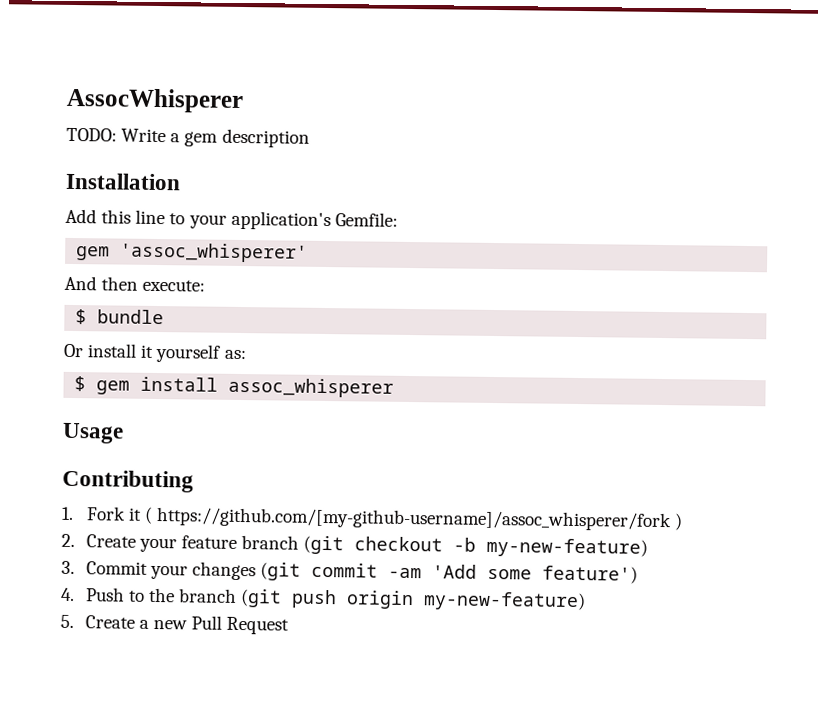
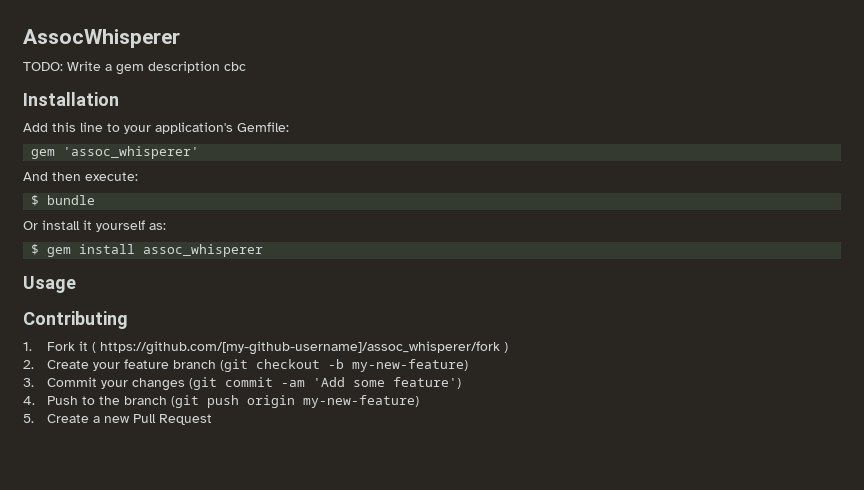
- TODO: Write a gem description
+ TODO: Write a gem description cbc

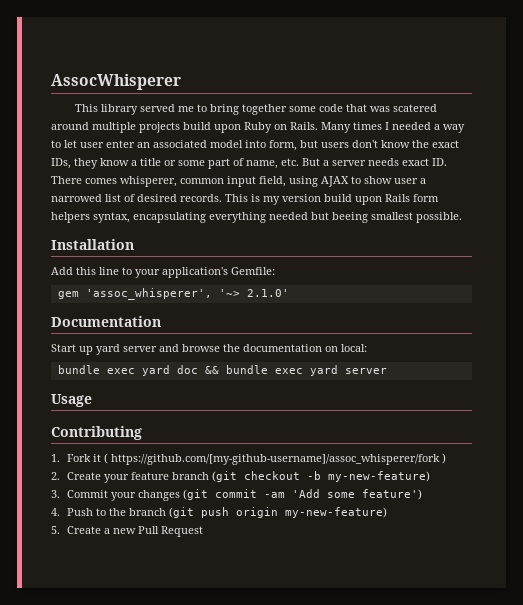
- TODO: Write a gem description cbc
+ This library served me to bring together some code that was scatered around multiple projects build upon Ruby on Rails. Many times I needed a way to let user enter an associated model into form, but users don't know the exact IDs, they know a title or some part of name, etc. But a server needs exact ID. There comes whisperer, common input field, using AJAX to show user a narrowed list of desired records. This is my version build upon Rails form helpers syntax, encapsulating everything needed but beeing smallest possible.
- gem 'assoc_whisperer'
- And then execute:
- $ bundle
- Or install it yourself as:
- $ gem install assoc_whisperer
+ gem 'assoc_whisperer', '~> 2.1.0'
+ Documentation
+ Start up yard server and browse the documentation on local:
+ bundle exec yard doc && bundle exec yard server

